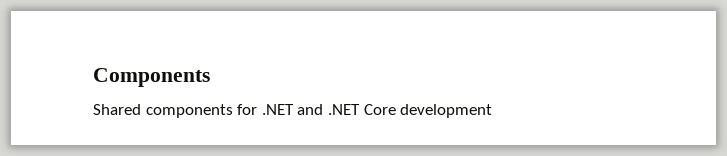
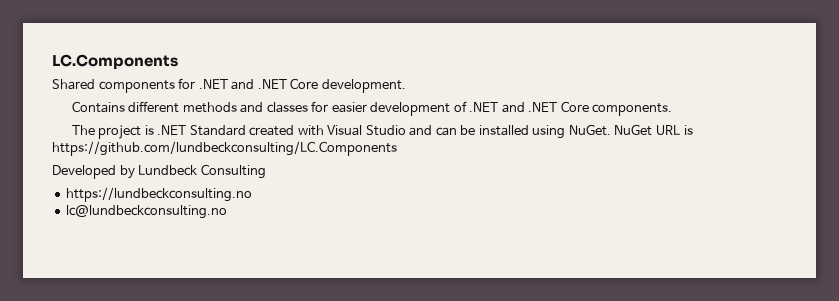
- Components
+ LC.Components
- Shared components for .NET and .NET Core development
+ Shared components for .NET and .NET Core development.
+ Contains different methods and classes for easier development of .NET and .NET Core components.
+ The project is .NET Standard created with Visual Studio and can be installed using NuGet. NuGet URL is https://github.com/lundbeckconsulting/LC.Components
+ Developed by Lundbeck Consulting
+ https://lundbeckconsulting.no
+ lc@lundbeckconsulting.no

